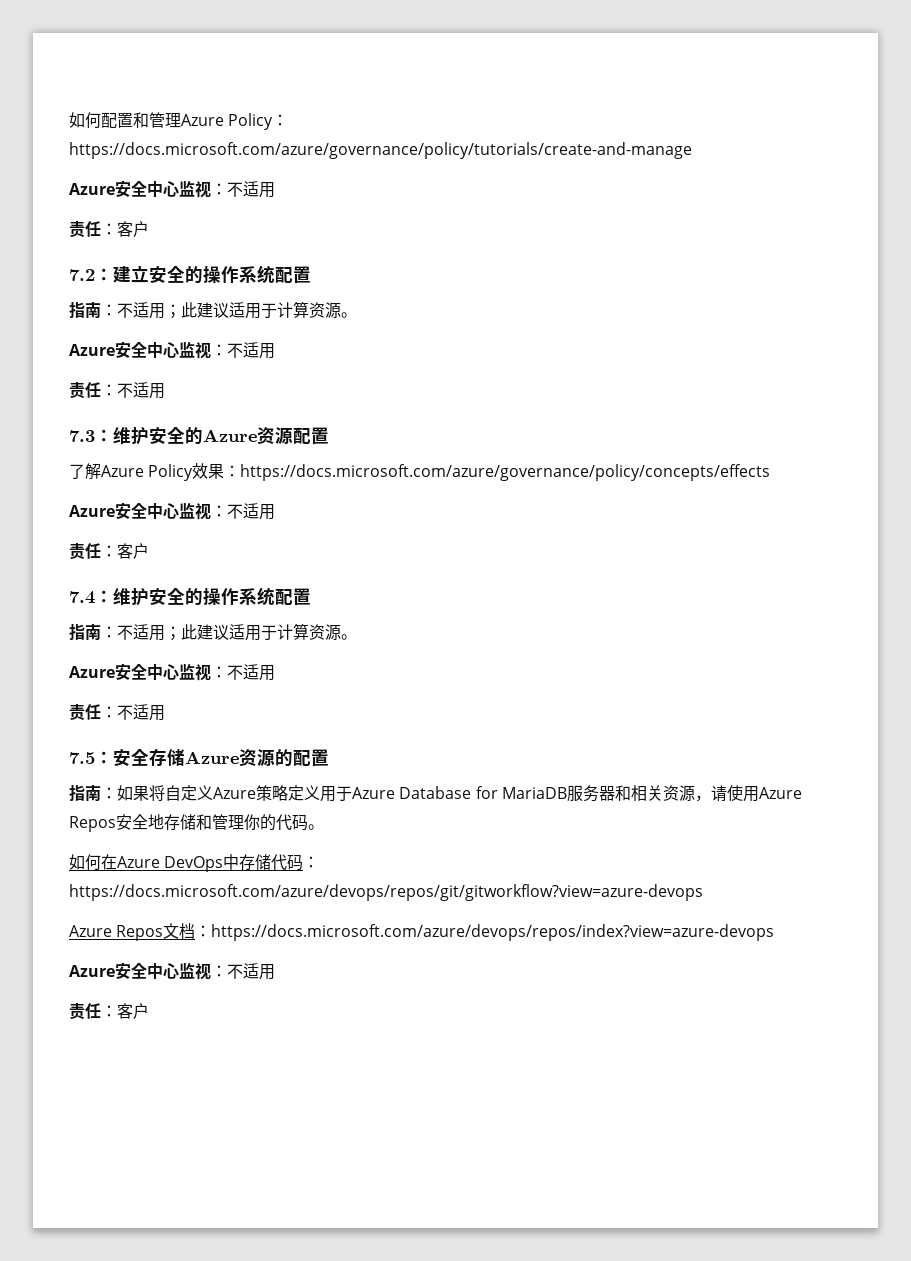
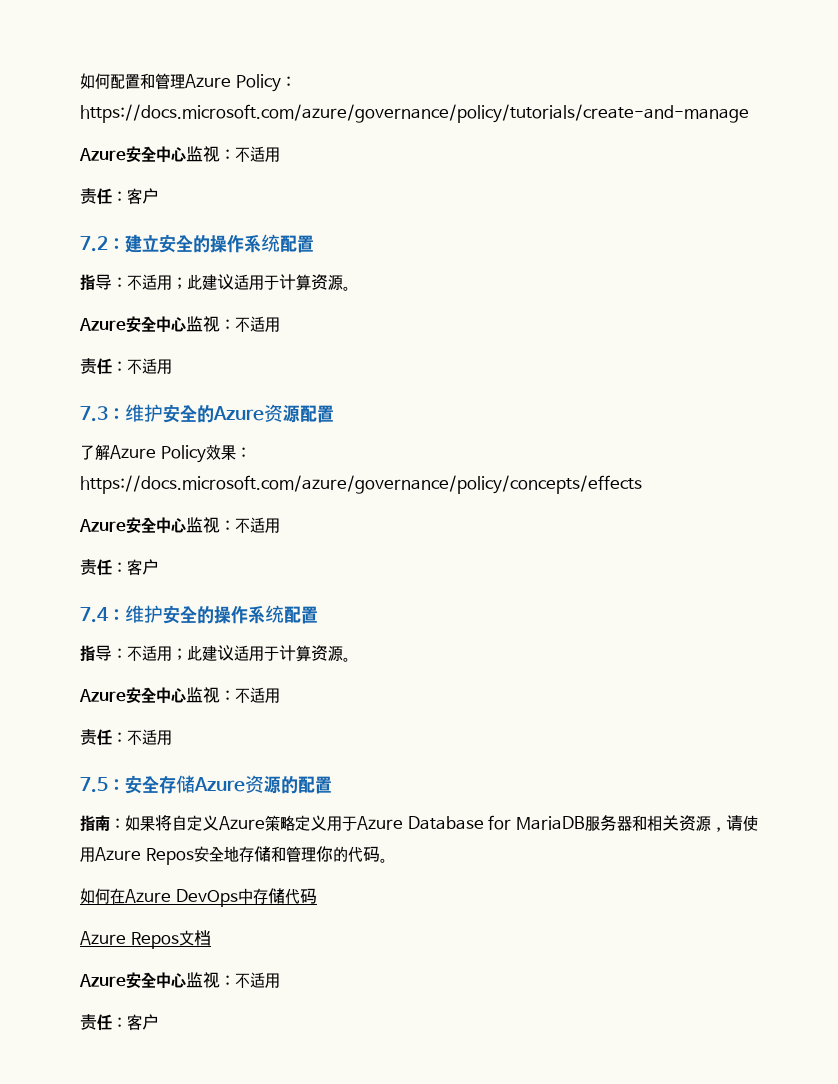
  7.2：建立安全的操作系统配置
- 指南：不适用；此建议适用于计算资源。
+ 指导：不适用；此建议适用于计算资源。
  7.4：维护安全的操作系统配置
- 指南：不适用；此建议适用于计算资源。
+ 指导：不适用；此建议适用于计算资源。
- 如何在Azure DevOps中存储代码：https://docs.microsoft.com/azure/devops/repos/git/gitworkflow?view=azure-devops
+ 如何在Azure DevOps中存储代码
- Azure Repos文档：https://docs.microsoft.com/azure/devops/repos/index?view=azure-devops
+ Azure Repos文档

